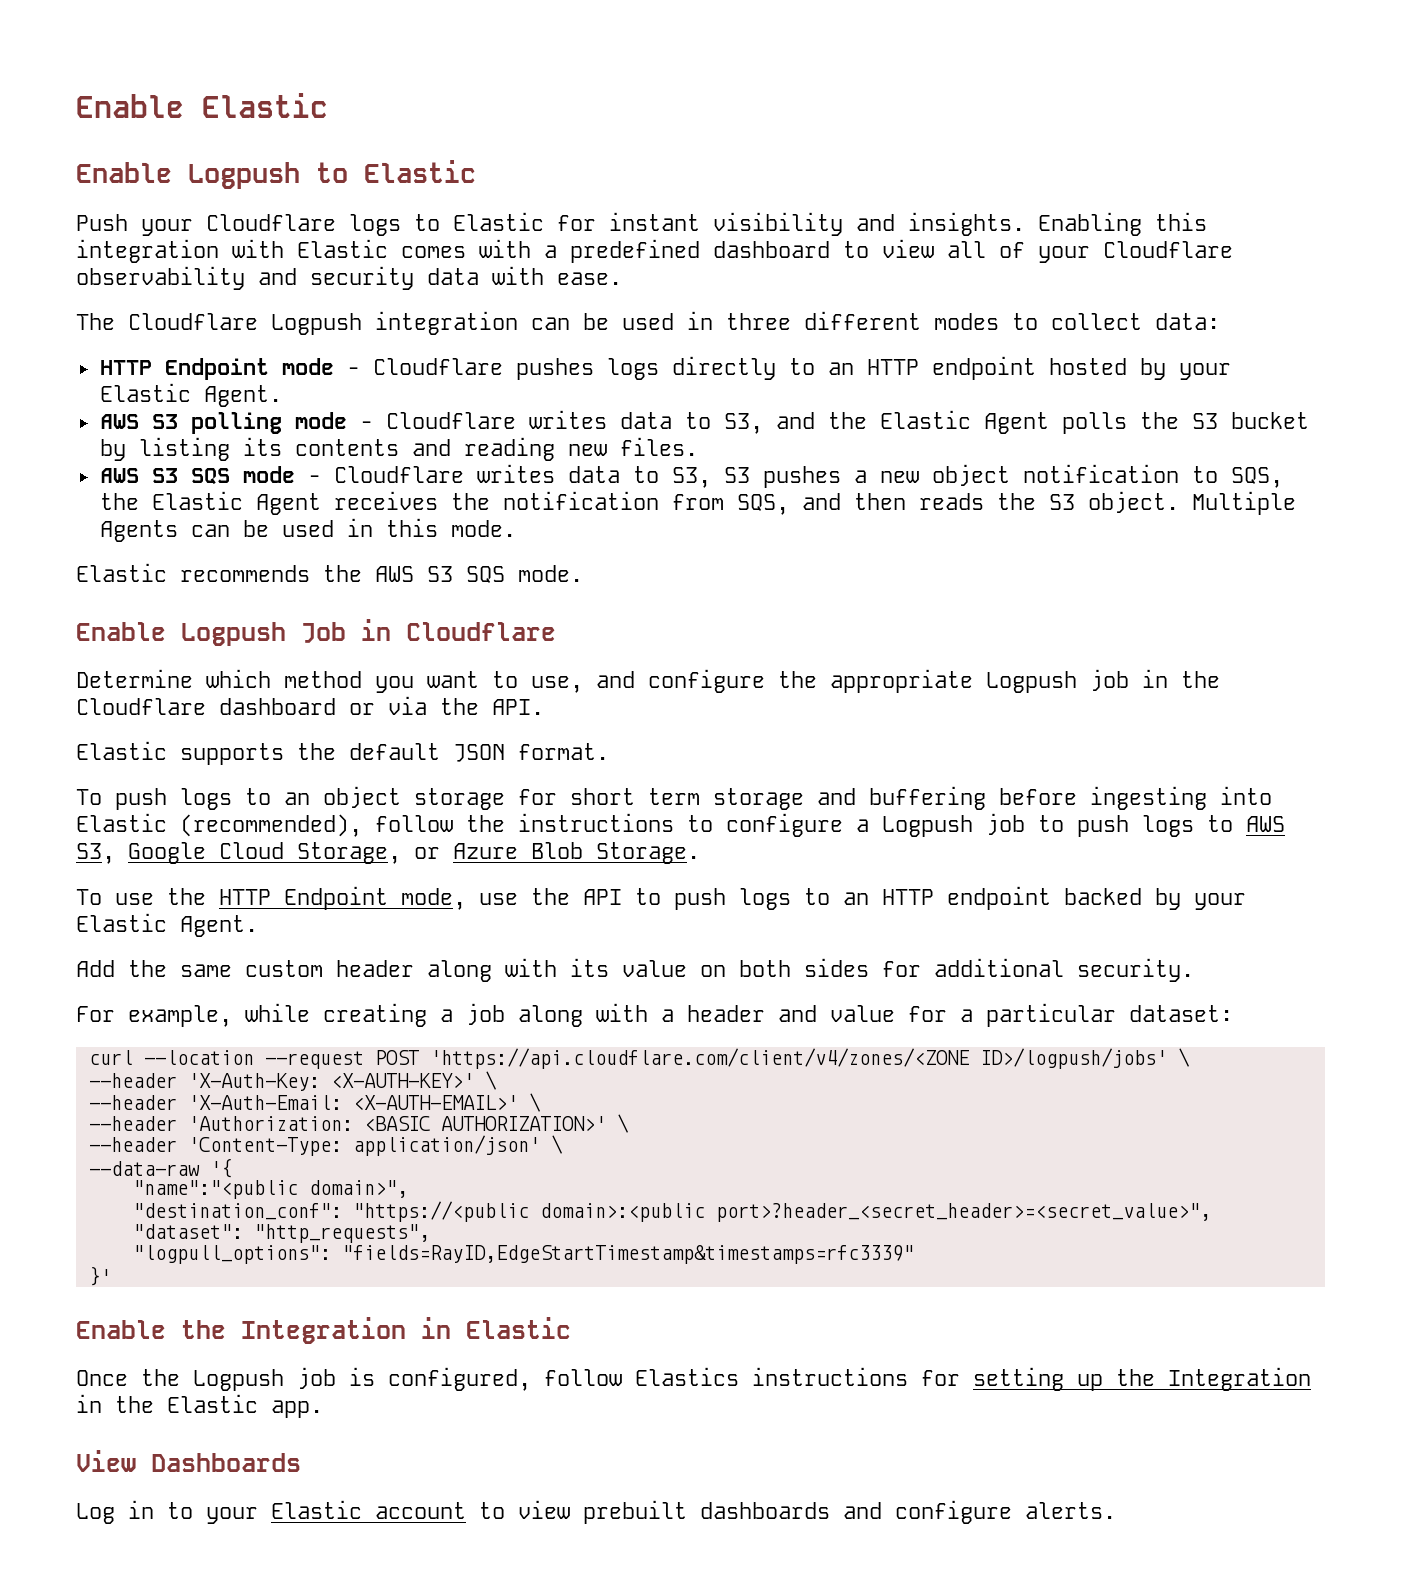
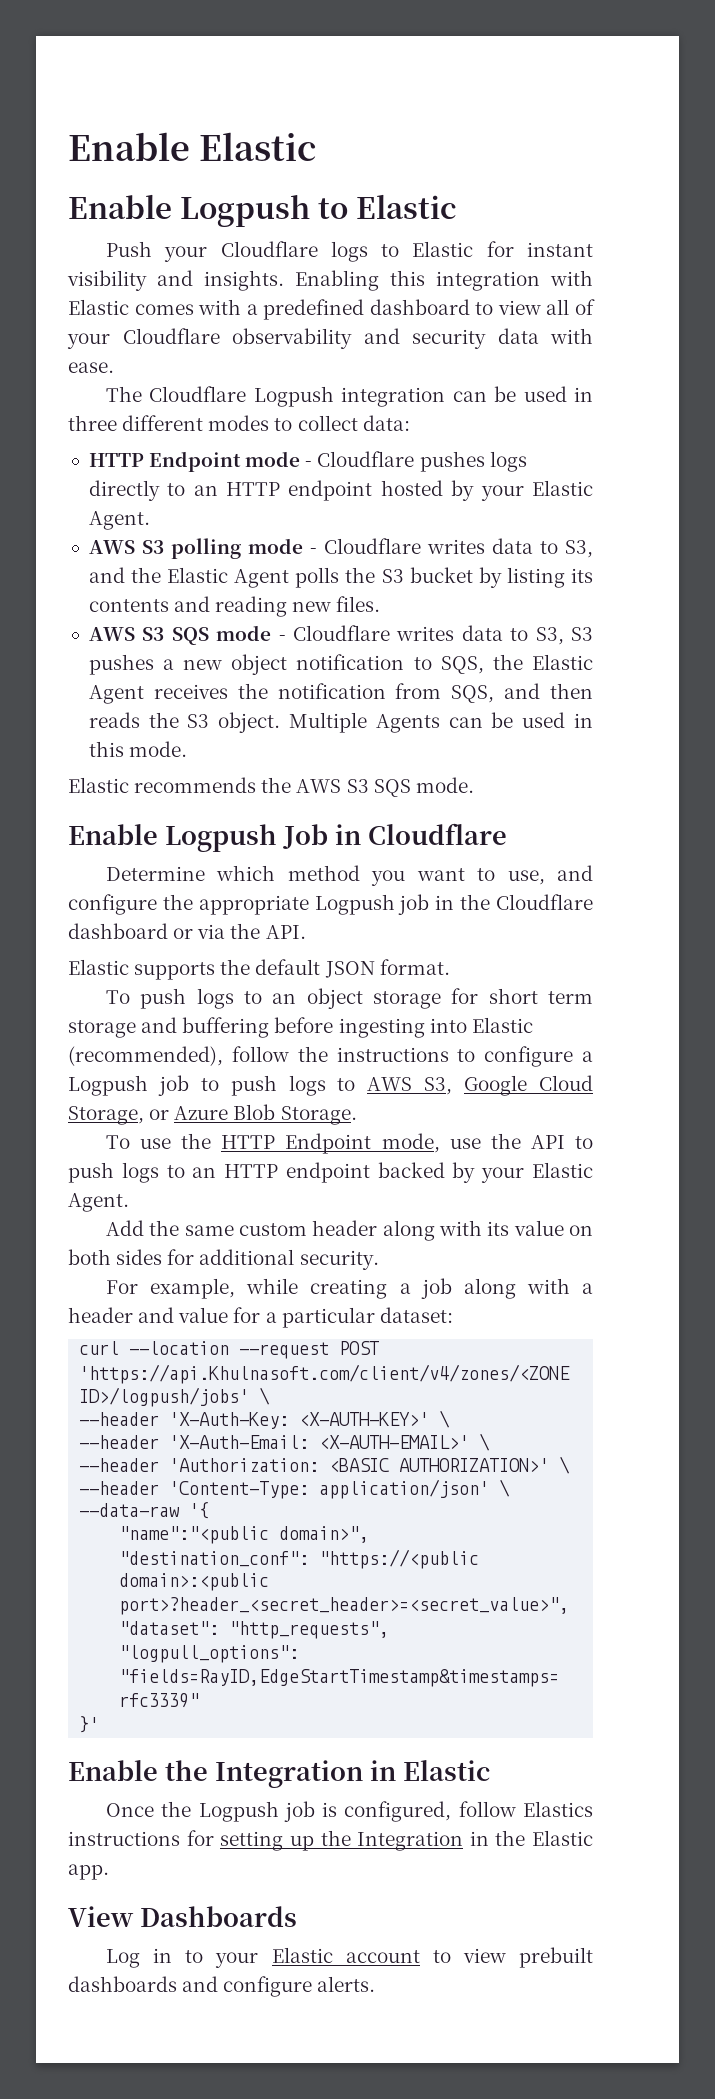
- curl --location --request POST 'https://api.cloudflare.com/client/v4/zones/<ZONE ID>/logpush/jobs' \
+ curl --location --request POST 'https://api.Khulnasoft.com/client/v4/zones/<ZONE ID>/logpush/jobs' \

